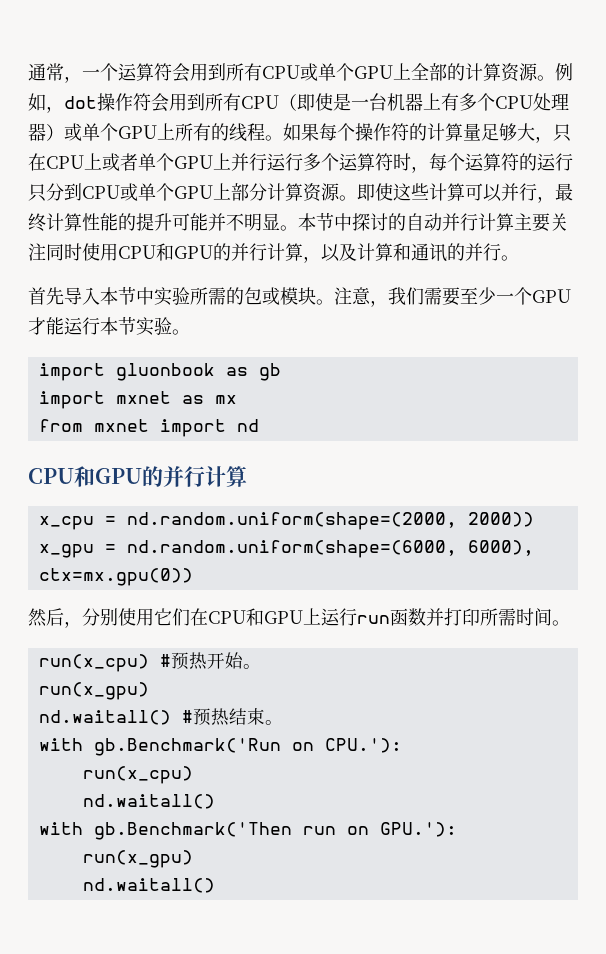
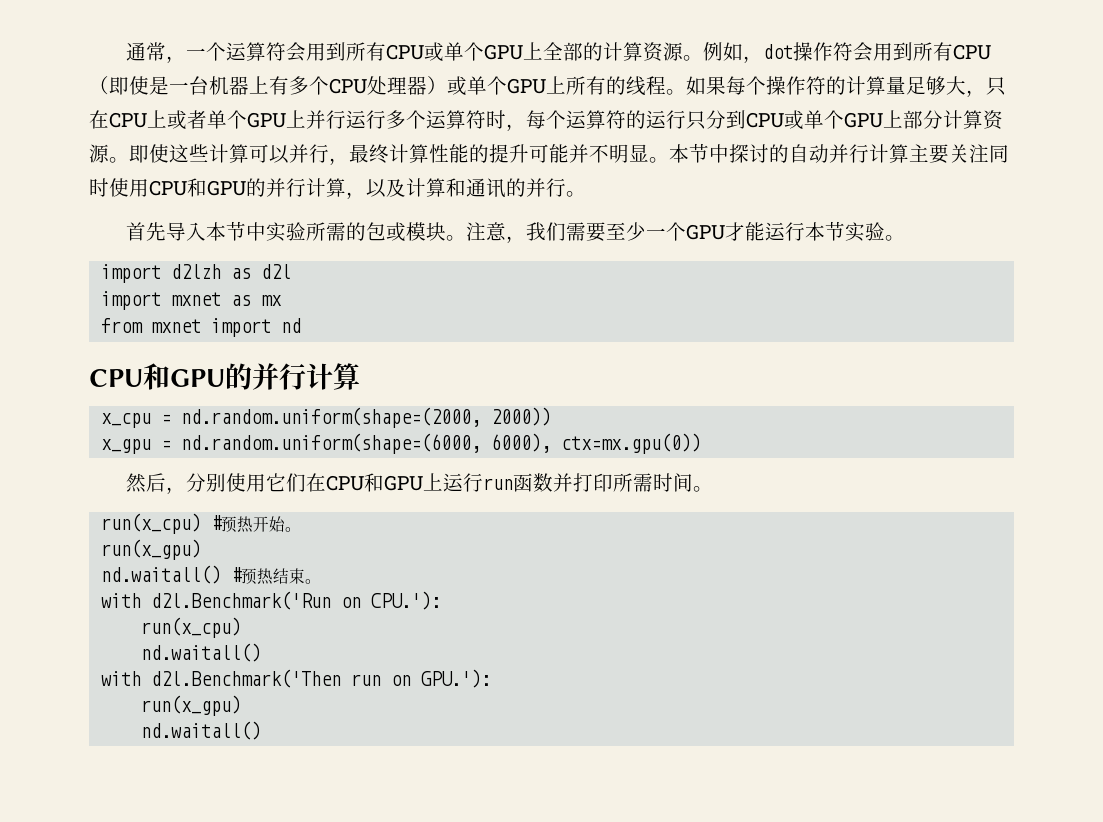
- import gluonbook as gb
+ import d2lzh as d2l
- with gb.Benchmark('Run on CPU.'):
+ with d2l.Benchmark('Run on CPU.'):
- with gb.Benchmark('Then run on GPU.'):
+ with d2l.Benchmark('Then run on GPU.'):

